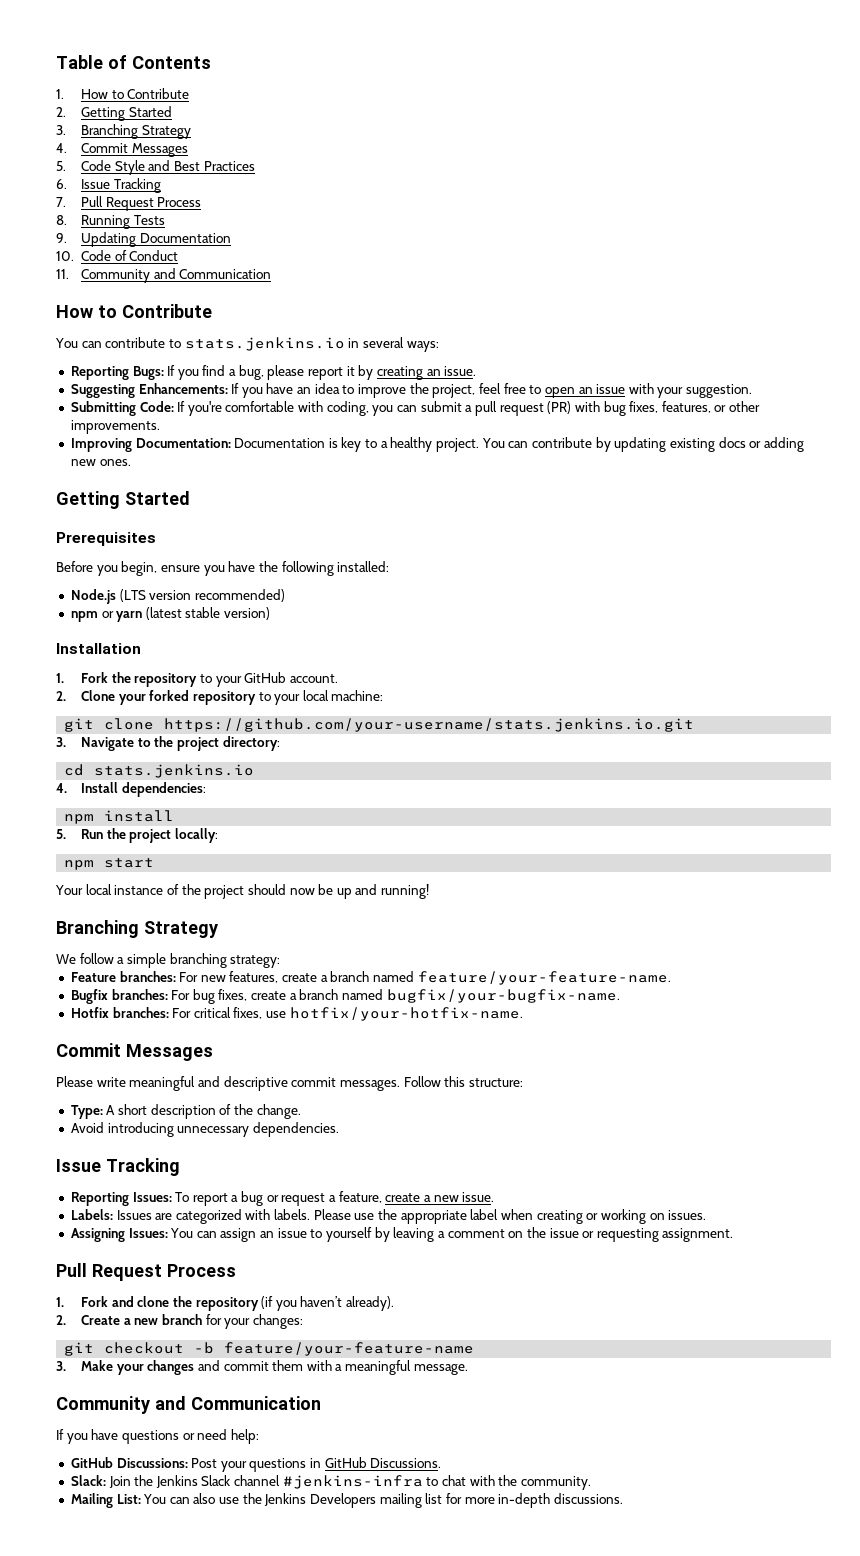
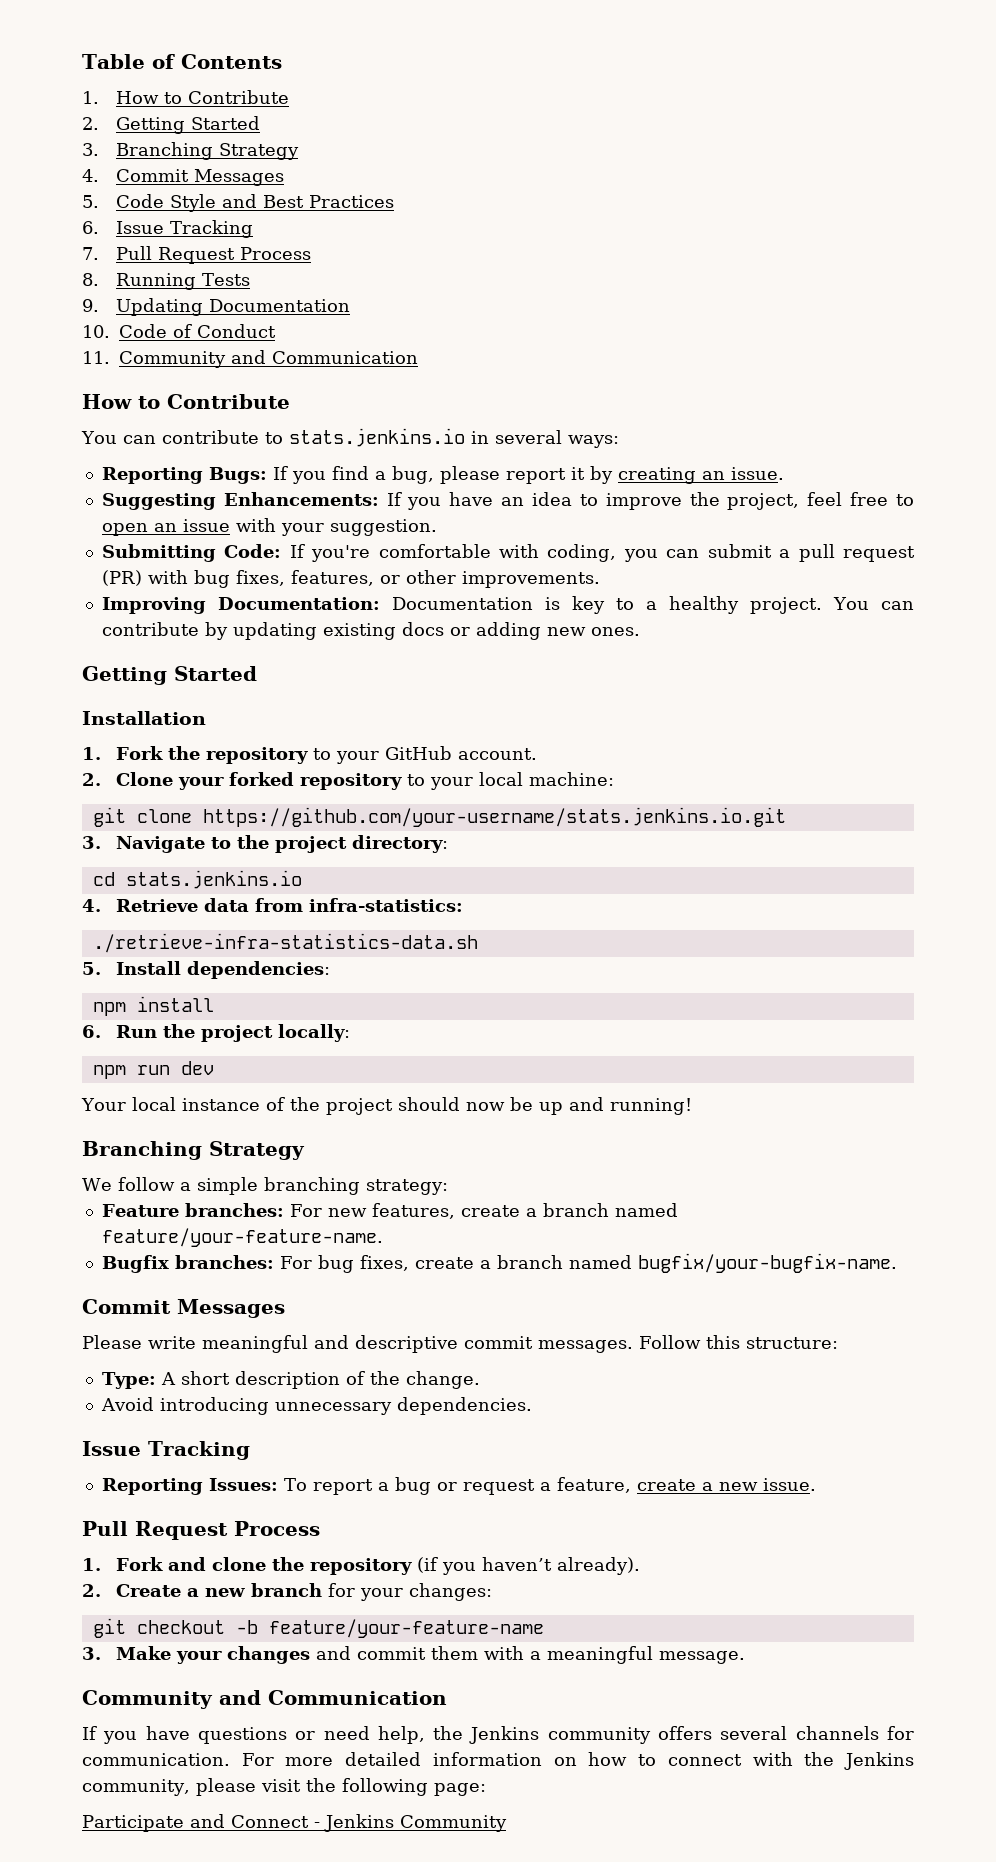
- Prerequisites
- Before you begin, ensure you have the following installed:
- Node.js (LTS version recommended)
- npm or yarn (latest stable version)
- 4. Install dependencies:
+ 4. Retrieve data from infra-statistics:
+ ./retrieve-infra-statistics-data.sh
+ 5. Install dependencies:
- 5. Run the project locally:
+ 6. Run the project locally:
- npm start
+ npm run dev
- Hotfix branches: For critical fixes, use hotfix/your-hotfix-name.
- Labels: Issues are categorized with labels. Please use the appropriate label when creating or working on issues.
- Assigning Issues: You can assign an issue to yourself by leaving a comment on the issue or requesting assignment.
- If you have questions or need help:
- GitHub Discussions: Post your questions in GitHub Discussions.
- Slack: Join the Jenkins Slack channel #jenkins-infra to chat with the community.
- Mailing List: You can also use the Jenkins Developers mailing list for more in-depth discussions.
+ If you have questions or need help, the Jenkins community offers several channels for communication. For more detailed information on how to connect with the Jenkins community, please visit the following page:
+ Participate and Connect - Jenkins Community

